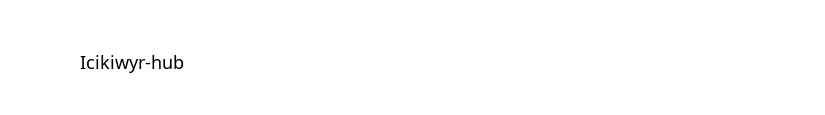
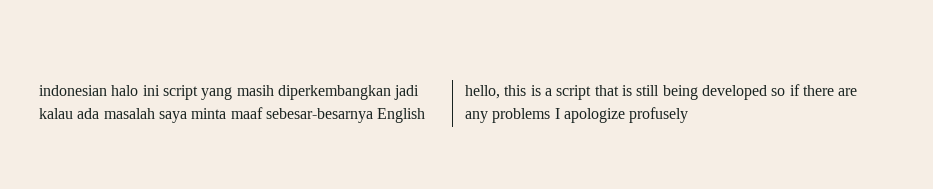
- Icikiwyr-hub
+ indonesian halo ini script yang masih diperkembangkan jadi kalau ada masalah saya minta maaf sebesar-besarnya English hello, this is a script that is still being developed so if there are any problems I apologize profusely

